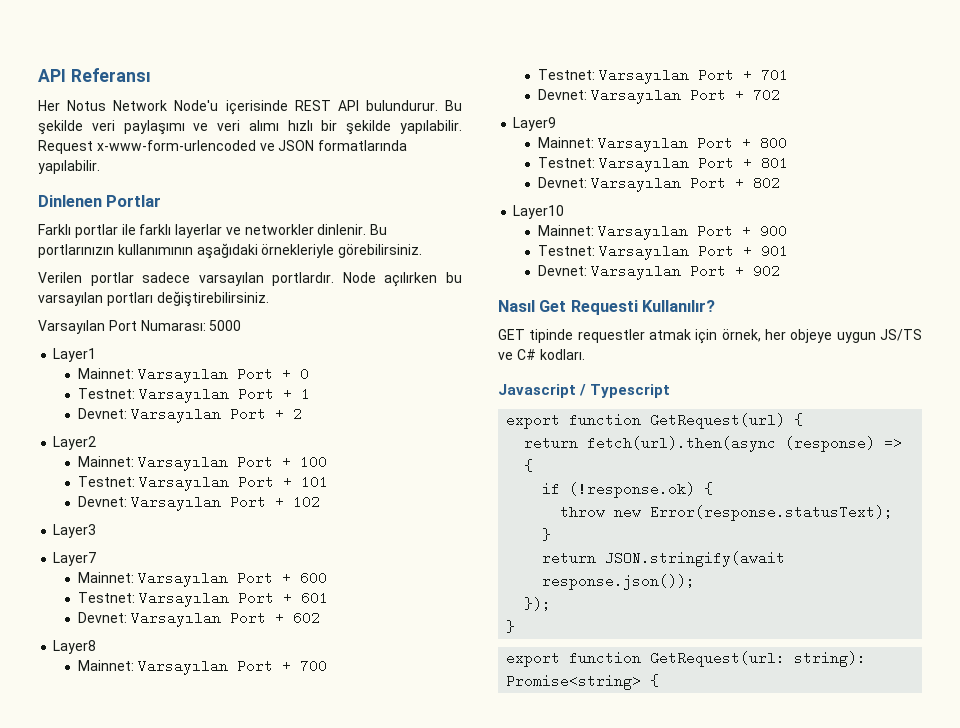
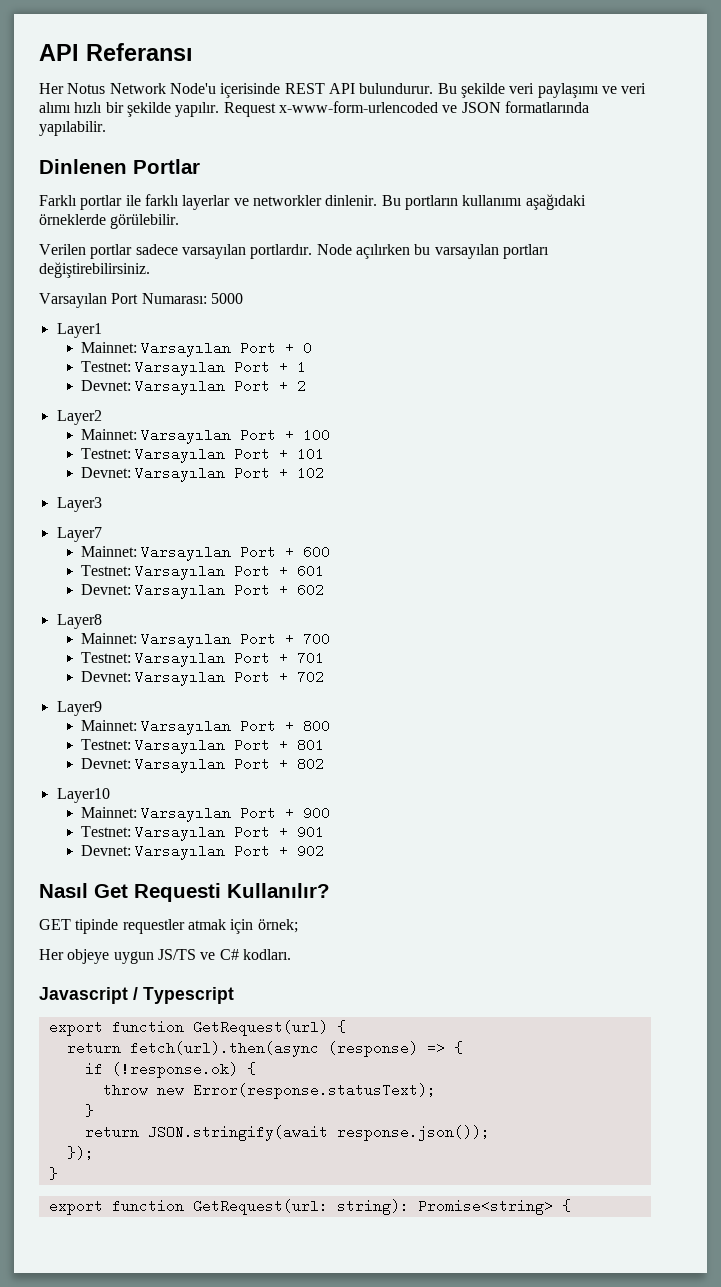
- Bu şekilde veri paylaşımı ve veri alımı hızlı bir şekilde yapılabilir.
+ Bu şekilde veri paylaşımı ve veri alımı hızlı bir şekilde yapılır.
- Bu portlarınızın kullanımının aşağıdaki örnekleriyle görebilirsiniz.
+ Bu portların kullanımı aşağıdaki örneklerde görülebilir.
- GET tipinde requestler atmak için örnek, her objeye uygun JS/TS ve C# kodları.
+ GET tipinde requestler atmak için örnek;
+ Her objeye uygun JS/TS ve C# kodları.

